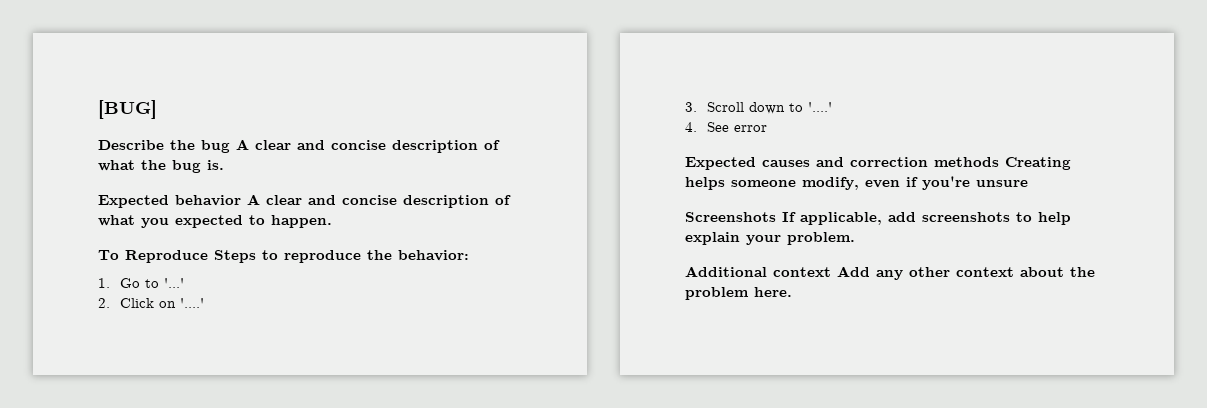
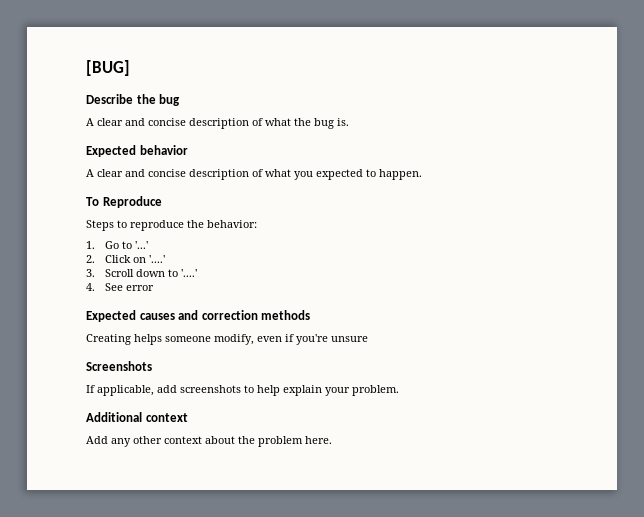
- Describe the bug A clear and concise description of what the bug is.
+ Describe the bug
+ A clear and concise description of what the bug is.
- Expected behavior A clear and concise description of what you expected to happen.
+ Expected behavior
+ A clear and concise description of what you expected to happen.
- To Reproduce Steps to reproduce the behavior:
+ To Reproduce
+ Steps to reproduce the behavior:
- Expected causes and correction methods Creating helps someone modify, even if you're unsure
+ Expected causes and correction methods
+ Creating helps someone modify, even if you're unsure
- Screenshots If applicable, add screenshots to help explain your problem.
+ Screenshots
+ If applicable, add screenshots to help explain your problem.
- Additional context Add any other context about the problem here.
+ Additional context
+ Add any other context about the problem here.

